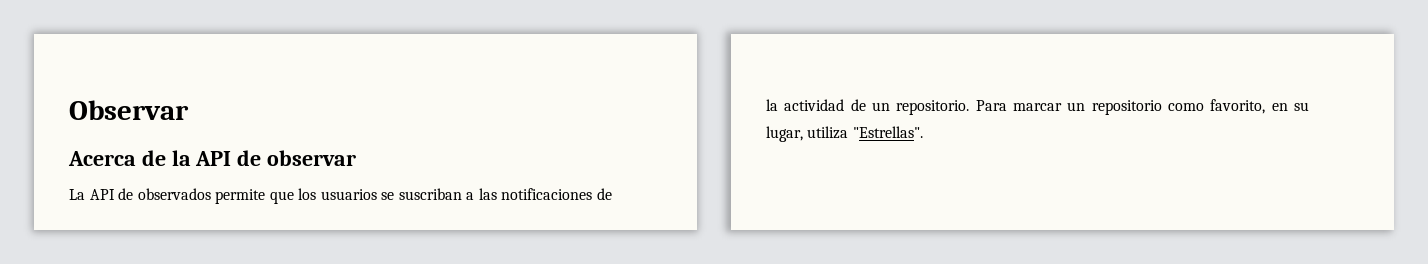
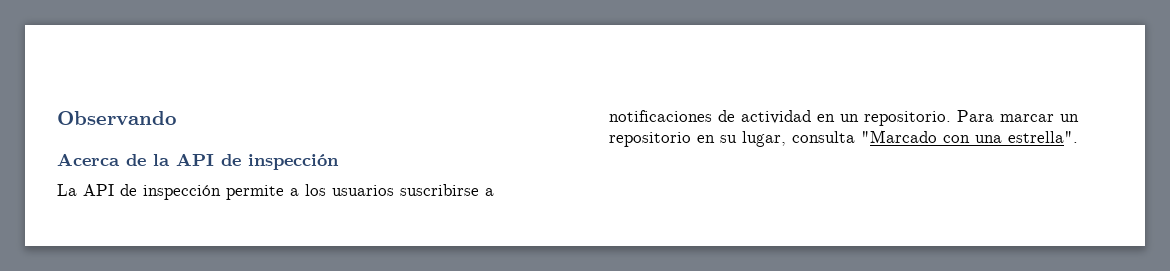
- Observar
+ Observando
- Acerca de la API de observar
+ Acerca de la API de inspección
- La API de observados permite que los usuarios se suscriban a las notificaciones de la actividad de un repositorio.
+ La API de inspección permite a los usuarios suscribirse a notificaciones de actividad en un repositorio.
- Para marcar un repositorio como favorito, en su lugar, utiliza "Estrellas".
+ Para marcar un repositorio en su lugar, consulta "Marcado con una estrella".

